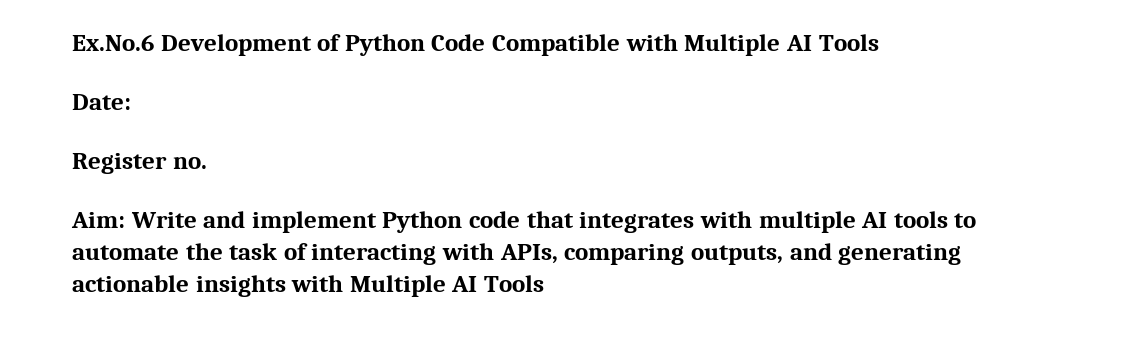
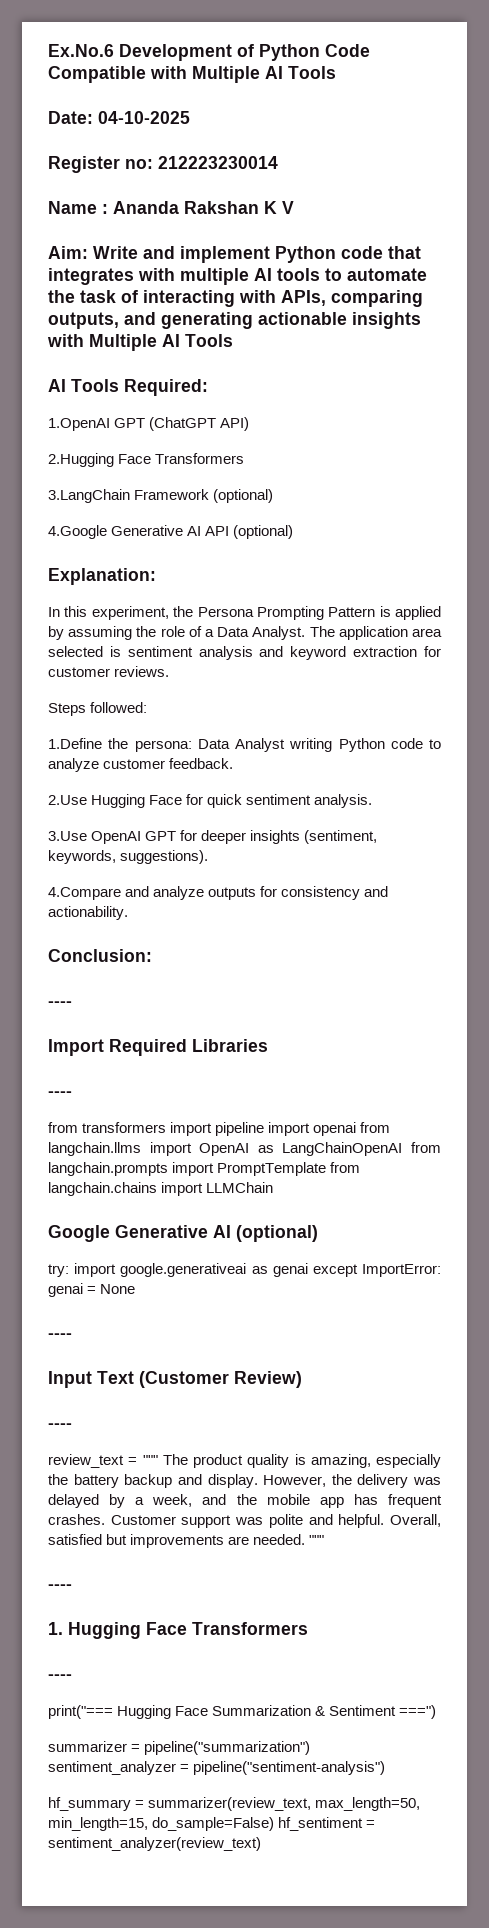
- Date:
+ Date: 04-10-2025
- Register no.
+ Register no: 212223230014
+ Name : Ananda Rakshan K V
+ AI Tools Required:
+ 1.OpenAI GPT (ChatGPT API)
+ 2.Hugging Face Transformers
+ 3.LangChain Framework (optional)
+ 4.Google Generative AI API (optional)
+ Explanation:
+ In this experiment, the Persona Prompting Pattern is applied by assuming the role of a Data Analyst. The application area selected is sentiment analysis and keyword extraction for customer reviews.
+ Steps followed:
+ 1.Define the persona: Data Analyst writing Python code to analyze customer feedback.
+ 2.Use Hugging Face for quick sentiment analysis.
+ 3.Use OpenAI GPT for deeper insights (sentiment, keywords, suggestions).
+ 4.Compare and analyze outputs for consistency and actionability.
+ Conclusion:
+ ----
+ Import Required Libraries
+ ----
+ from transformers import pipeline import openai from langchain.llms import OpenAI as LangChainOpenAI from langchain.prompts import PromptTemplate from langchain.chains import LLMChain
+ Google Generative AI (optional)
+ try: import google.generativeai as genai except ImportError: genai = None
+ ----
+ Input Text (Customer Review)
+ ----
+ review_text = """ The product quality is amazing, especially the battery backup and display. However, the delivery was delayed by a week, and the mobile app has frequent crashes. Customer support was polite and helpful. Overall, satisfied but improvements are needed. """
+ ----
+ 1. Hugging Face Transformers
+ ----
+ print("=== Hugging Face Summarization & Sentiment ===")
+ summarizer = pipeline("summarization") sentiment_analyzer = pipeline("sentiment-analysis")
+ hf_summary = summarizer(review_text, max_length=50, min_length=15, do_sample=False) hf_sentiment = sentiment_analyzer(review_text)

